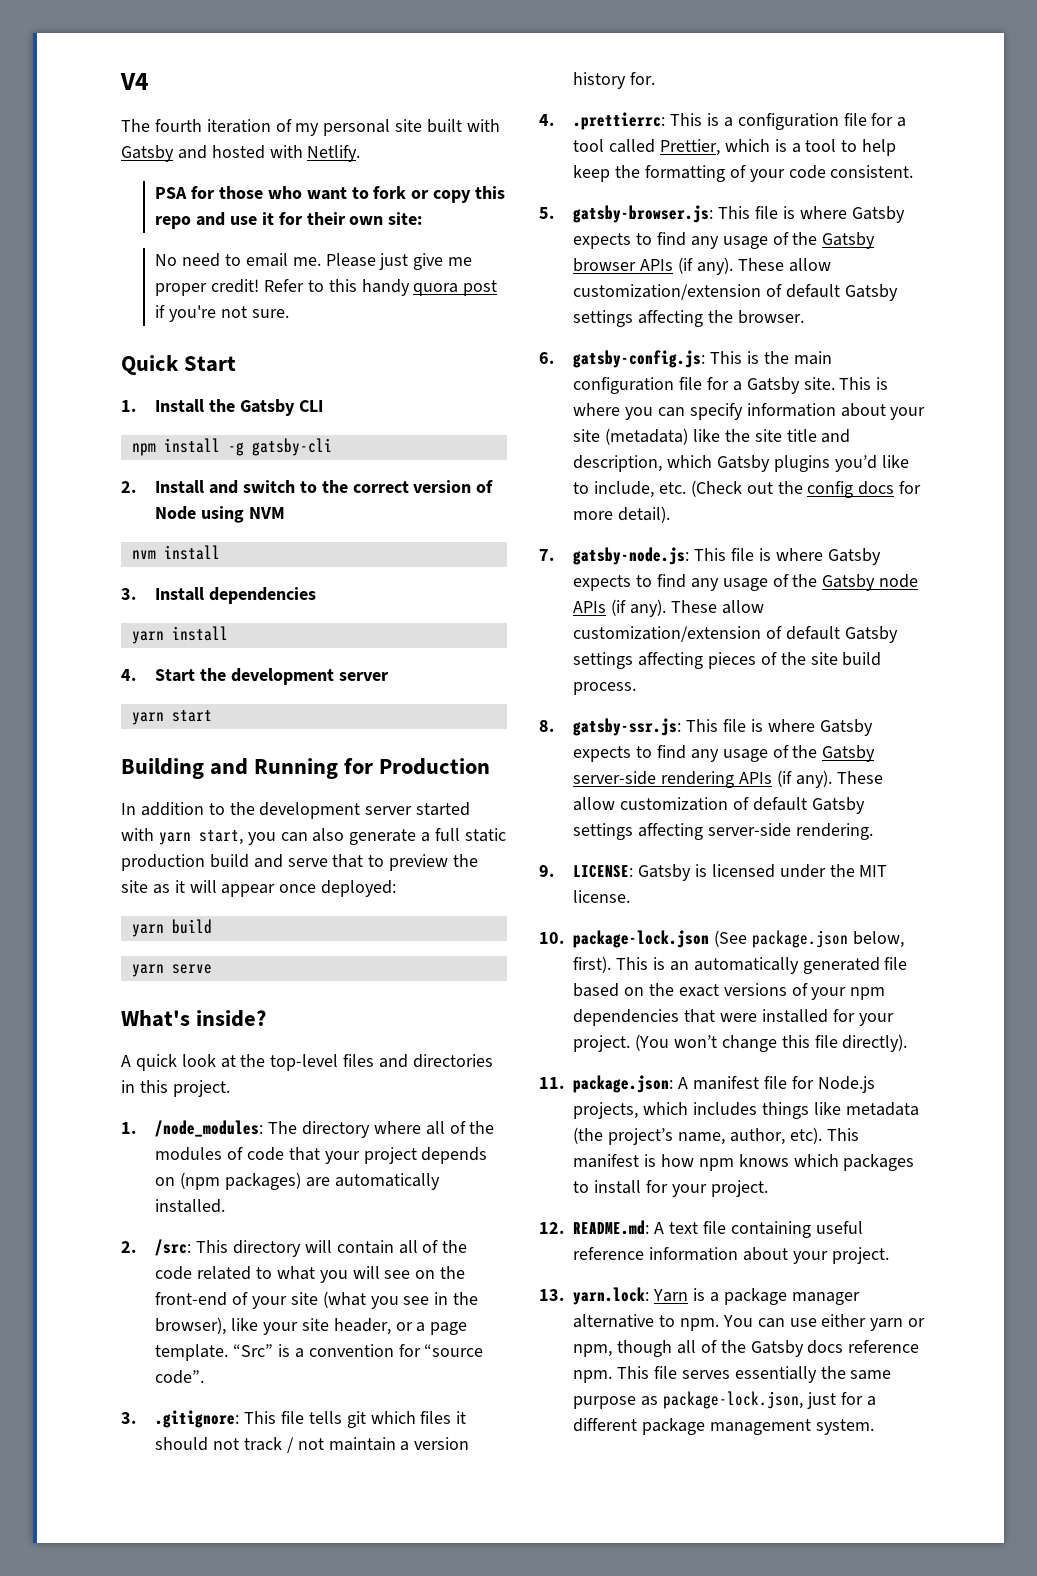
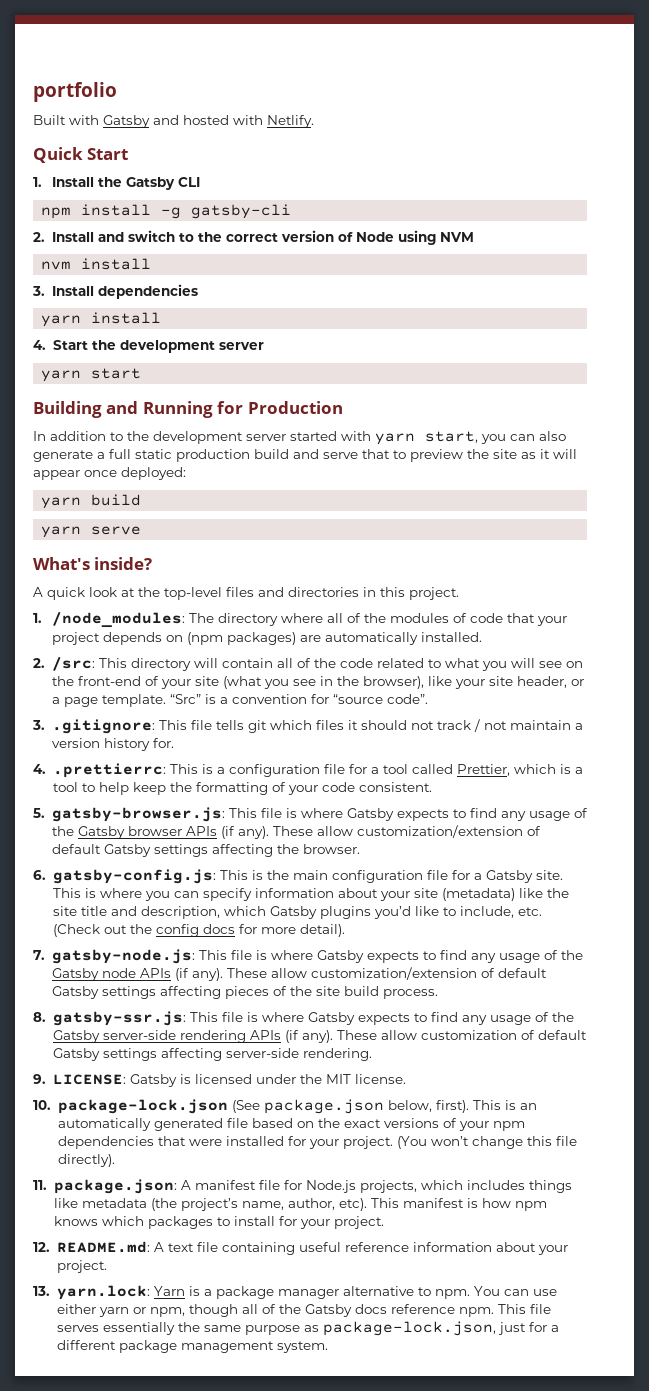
- V4
- The fourth iteration of my personal site built with Gatsby and hosted with Netlify.
+ portfolio
+ Built with Gatsby and hosted with Netlify.
- PSA for those who want to fork or copy this repo and use it for their own site:
- No need to email me. Please just give me proper credit! Refer to this handy quora post if you're not sure.

